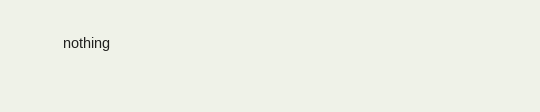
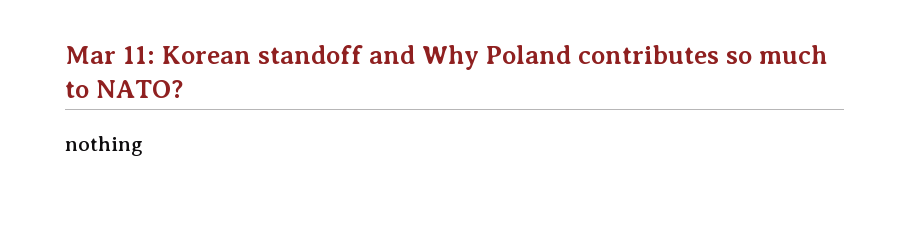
+ Mar 11: Korean standoff and Why Poland contributes so much to NATO?

